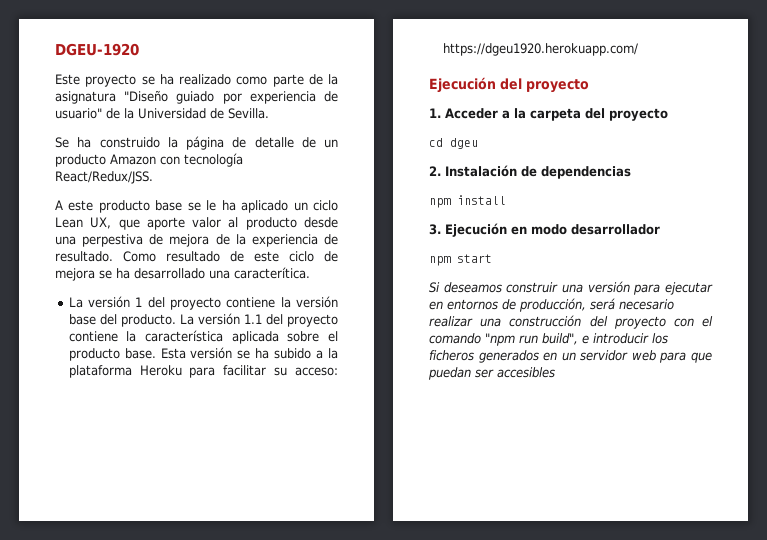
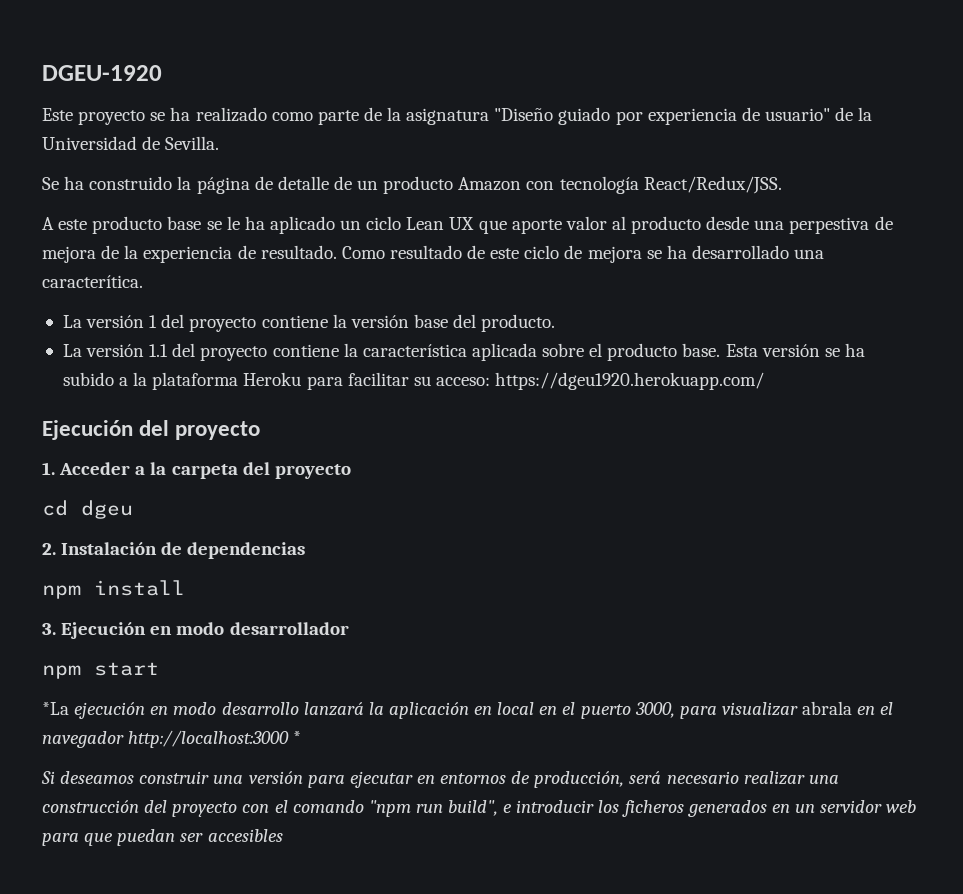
- A este producto base se le ha aplicado un ciclo Lean UX, que aporte valor al producto desde una perpestiva de mejora de la experiencia de resultado.
+ A este producto base se le ha aplicado un ciclo Lean UX que aporte valor al producto desde una perpestiva de mejora de la experiencia de resultado.
- La versión 1 del proyecto contiene la versión base del producto. La versión 1.1 del proyecto contiene la característica aplicada sobre el producto base.
+ La versión 1 del proyecto contiene la versión base del producto.
+ La versión 1.1 del proyecto contiene la característica aplicada sobre el producto base.
+ *La ejecución en modo desarrollo lanzará la aplicación en local en el puerto 3000, para visualizar abrala en el navegador http://localhost:3000 *

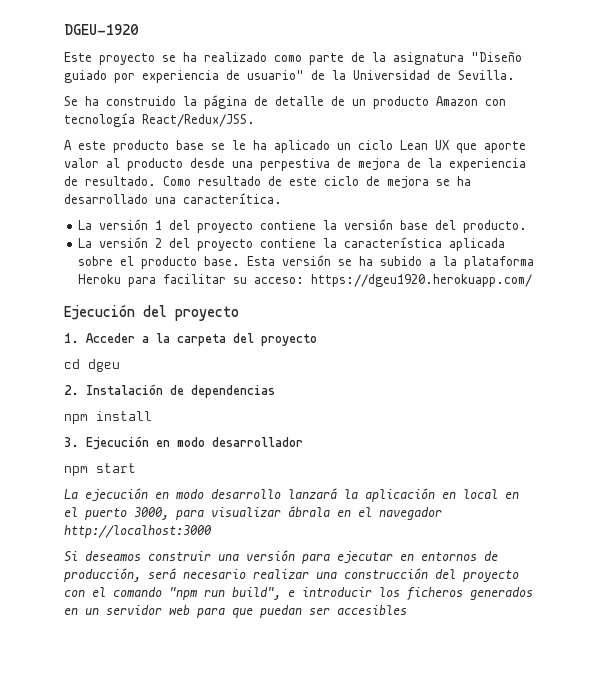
- La versión 1.1 del proyecto contiene la característica aplicada sobre el producto base.
+ La versión 2 del proyecto contiene la característica aplicada sobre el producto base.
- *La ejecución en modo desarrollo lanzará la aplicación en local en el puerto 3000, para visualizar abrala en el navegador http://localhost:3000 *
+ La ejecución en modo desarrollo lanzará la aplicación en local en el puerto 3000, para visualizar ábrala en el navegador http://localhost:3000

